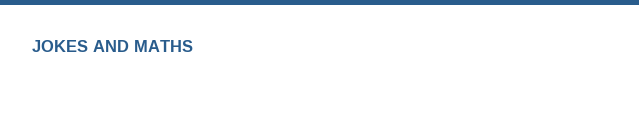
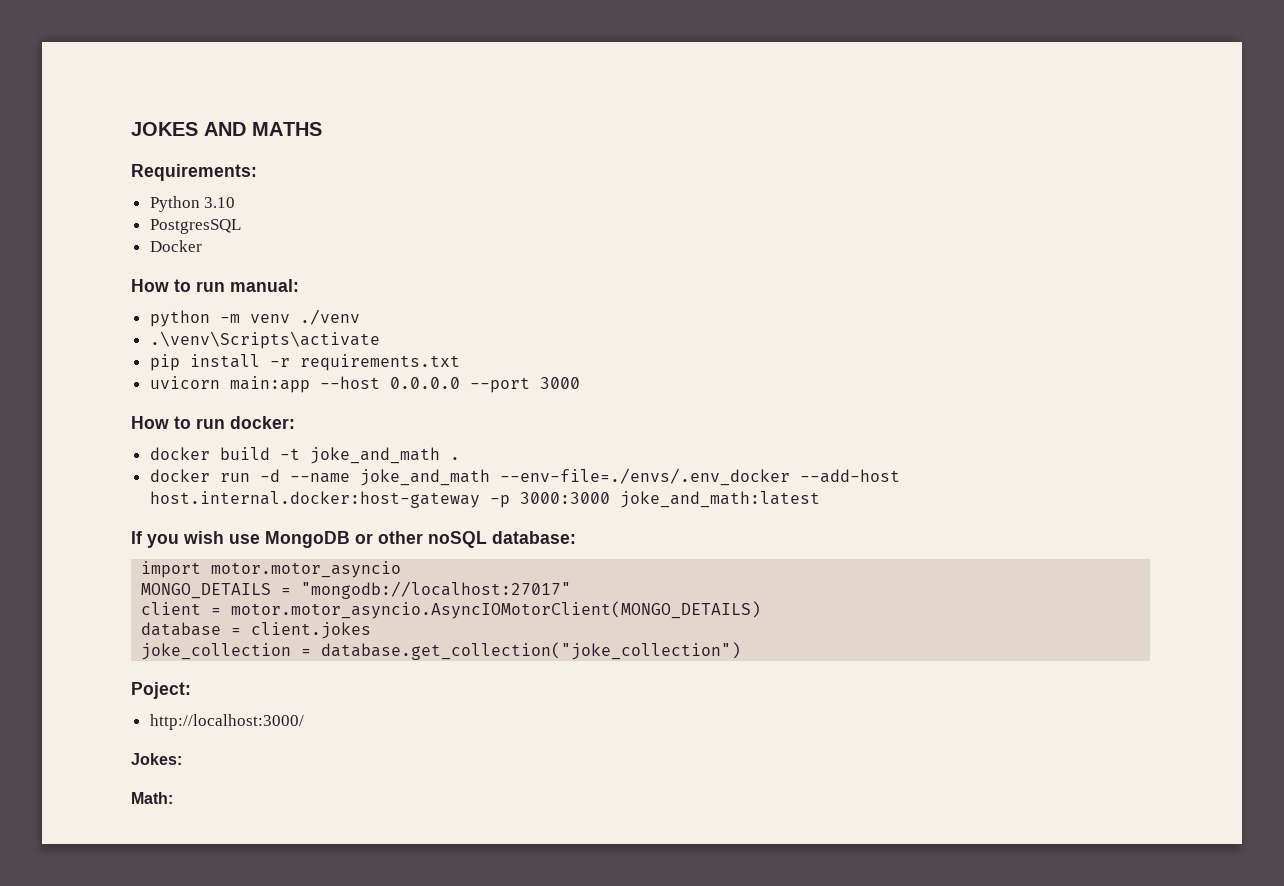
+ Requirements:
+ Python 3.10
+ PostgresSQL
+ Docker
+ How to run manual:
+ python -m venv ./venv
+ .\venv\Scripts\activate
+ pip install -r requirements.txt
+ uvicorn main:app --host 0.0.0.0 --port 3000
+ How to run docker:
+ docker build -t joke_and_math .
+ docker run -d --name joke_and_math --env-file=./envs/.env_docker --add-host host.internal.docker:host-gateway -p 3000:3000 joke_and_math:latest
+ If you wish use MongoDB or other noSQL database:
+ import motor.motor_asyncio
+ MONGO_DETAILS = "mongodb://localhost:27017"
+ client = motor.motor_asyncio.AsyncIOMotorClient(MONGO_DETAILS)
+ database = client.jokes
+ joke_collection = database.get_collection("joke_collection")
+ Poject:
+ http://localhost:3000/
+ Jokes:
+ Math:

